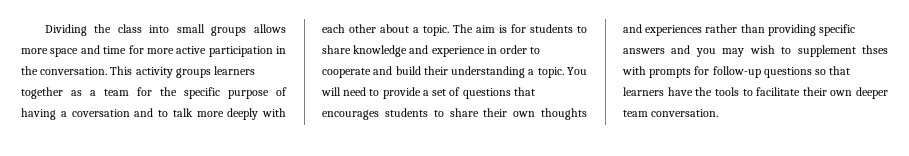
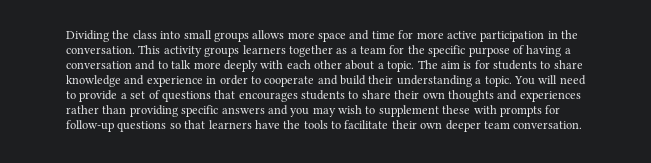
- This activity groups learners together as a team for the specific purpose of having a coversation and to talk more deeply with each other about a topic.
+ This activity groups learners together as a team for the specific purpose of having a conversation and to talk more deeply with each other about a topic.
- You will need to provide a set of questions that encourages students to share their own thoughts and experiences rather than providing specific answers and you may wish to supplement thses with prompts for follow-up questions so that learners have the tools to facilitate their own deeper team conversation.
+ You will need to provide a set of questions that encourages students to share their own thoughts and experiences rather than providing specific answers and you may wish to supplement these with prompts for follow-up questions so that learners have the tools to facilitate their own deeper team conversation.

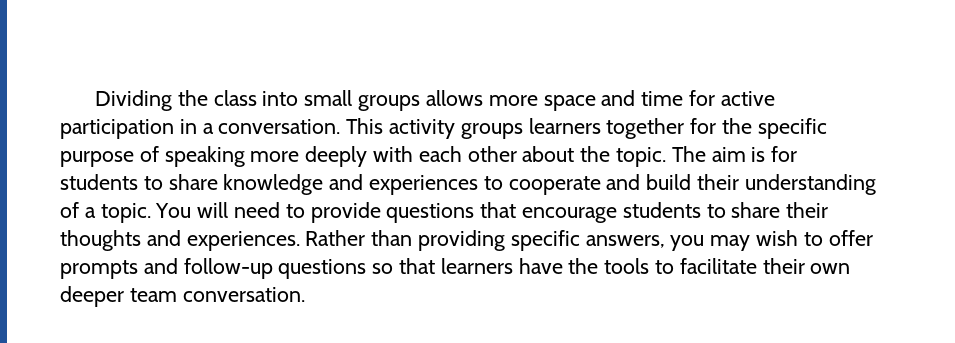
- Dividing the class into small groups allows more space and time for more active participation in the conversation.
+ Dividing the class into small groups allows more space and time for active participation in a conversation.
- This activity groups learners together as a team for the specific purpose of having a conversation and to talk more deeply with each other about a topic.
+ This activity groups learners together for the specific purpose of speaking more deeply with each other about the topic.
- The aim is for students to share knowledge and experience in order to cooperate and build their understanding a topic.
+ The aim is for students to share knowledge and experiences to cooperate and build their understanding of a topic.
- You will need to provide a set of questions that encourages students to share their own thoughts and experiences rather than providing specific answers and you may wish to supplement these with prompts for follow-up questions so that learners have the tools to facilitate their own deeper team conversation.
+ You will need to provide questions that encourage students to share their thoughts and experiences. Rather than providing specific answers, you may wish to offer prompts and follow-up questions so that learners have the tools to facilitate their own deeper team conversation.

